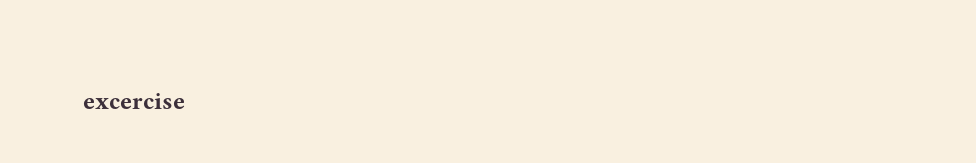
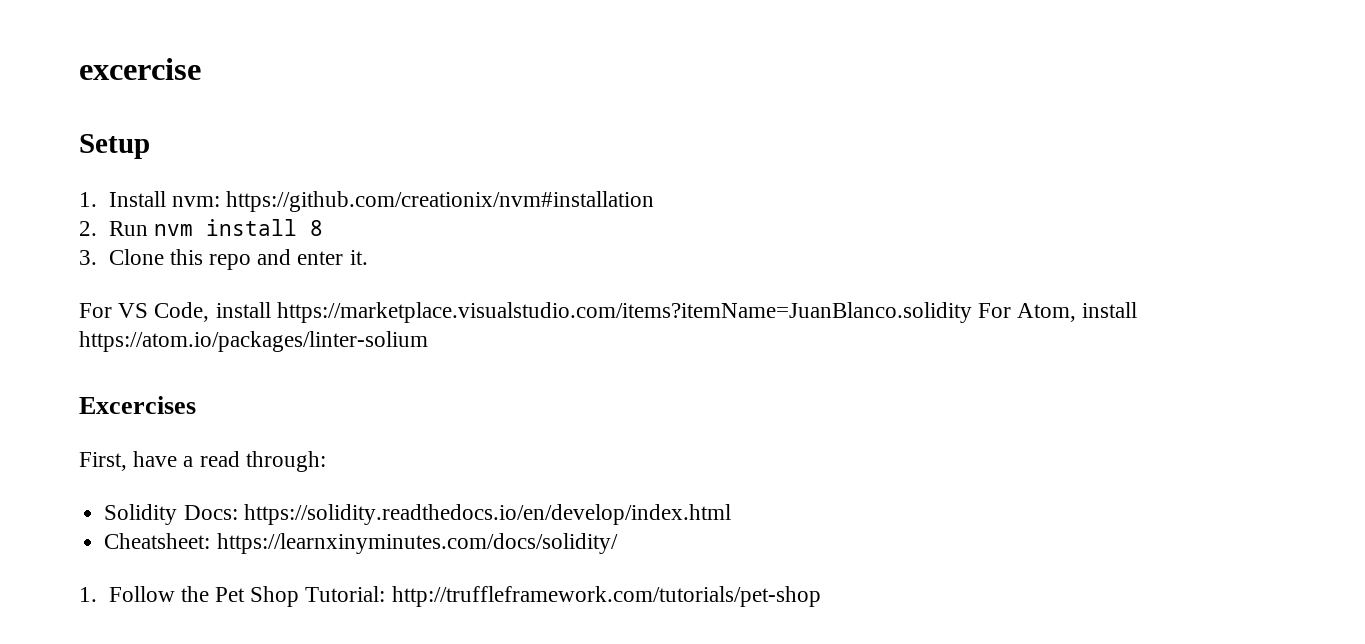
+ Setup
+ 1. Install nvm: https://github.com/creationix/nvm#installation
+ 2. Run nvm install 8
+ 3. Clone this repo and enter it.
+ For VS Code, install https://marketplace.visualstudio.com/items?itemName=JuanBlanco.solidity For Atom, install https://atom.io/packages/linter-solium
+ Excercises
+ First, have a read through:
+ Solidity Docs: https://solidity.readthedocs.io/en/develop/index.html
+ Cheatsheet: https://learnxinyminutes.com/docs/solidity/
+ 1. Follow the Pet Shop Tutorial: http://truffleframework.com/tutorials/pet-shop

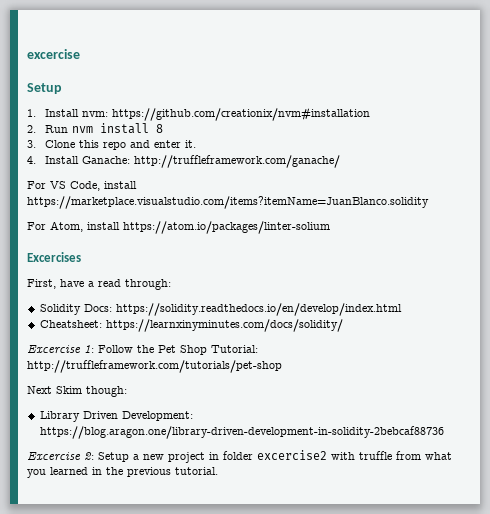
+ 4. Install Ganache: http://truffleframework.com/ganache/
- For VS Code, install https://marketplace.visualstudio.com/items?itemName=JuanBlanco.solidity For Atom, install https://atom.io/packages/linter-solium
+ For VS Code, install https://marketplace.visualstudio.com/items?itemName=JuanBlanco.solidity
+ For Atom, install https://atom.io/packages/linter-solium
- 1. Follow the Pet Shop Tutorial: http://truffleframework.com/tutorials/pet-shop
+ Excercise 1: Follow the Pet Shop Tutorial: http://truffleframework.com/tutorials/pet-shop
+ Next Skim though:
+ Library Driven Development: https://blog.aragon.one/library-driven-development-in-solidity-2bebcaf88736
+ Excercise 2: Setup a new project in folder excercise2 with truffle from what you learned in the previous tutorial.

